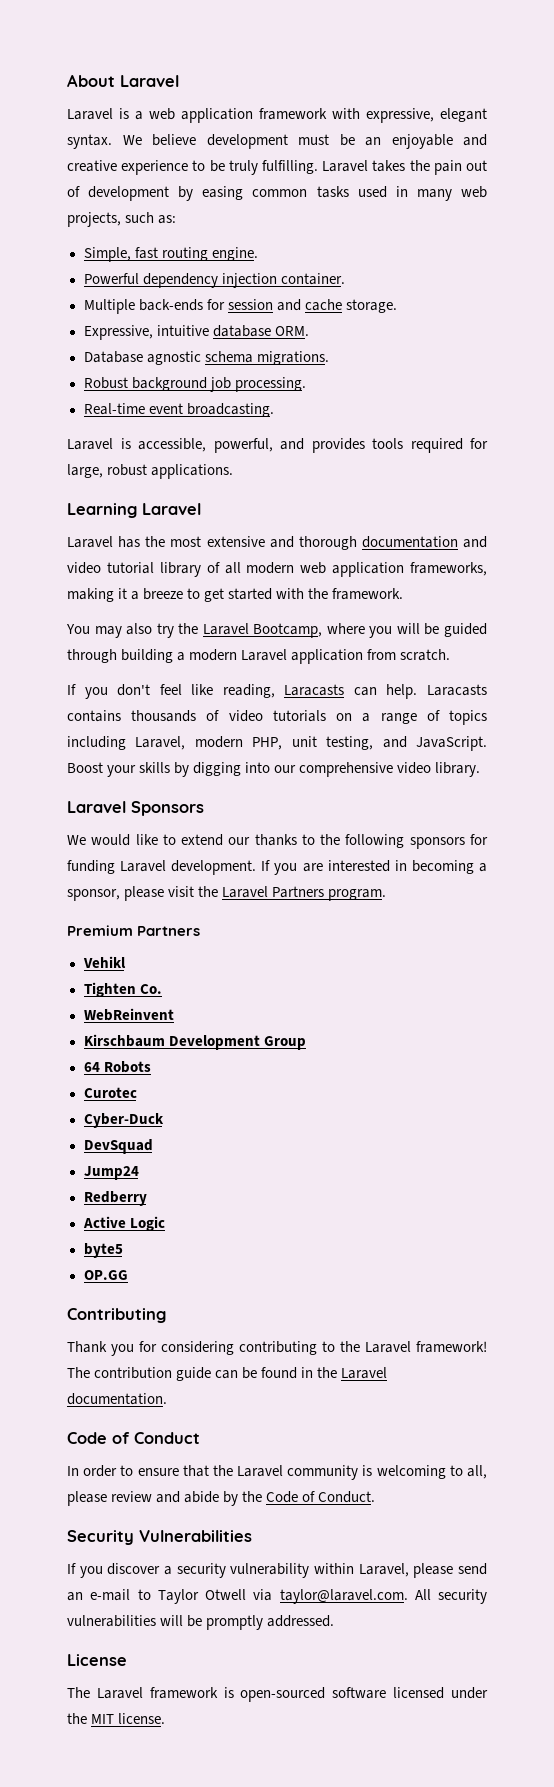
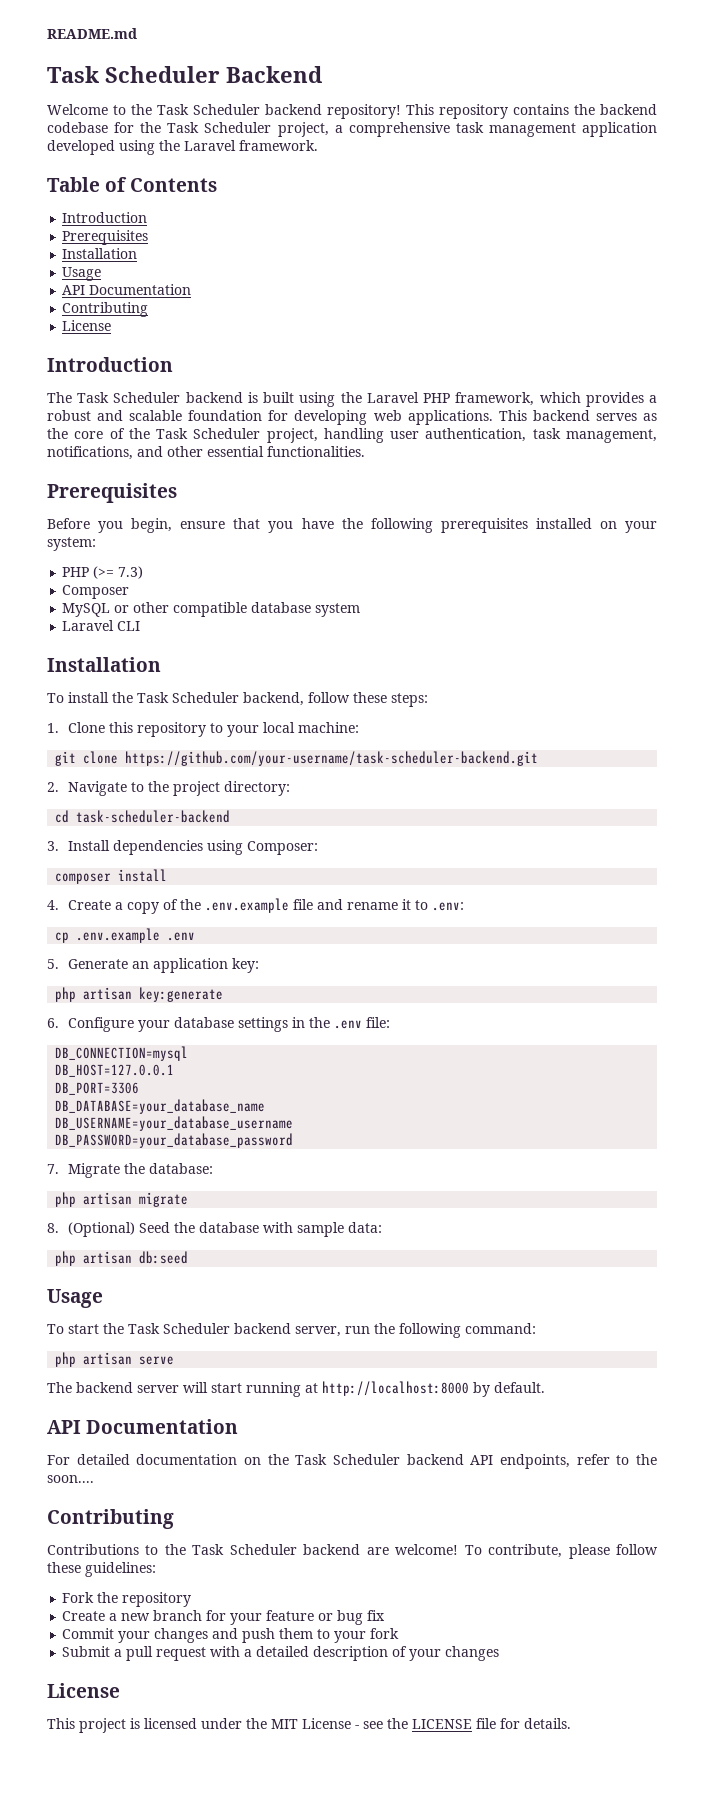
- About Laravel
- Laravel is a web application framework with expressive, elegant syntax. We believe development must be an enjoyable and creative experience to be truly fulfilling. Laravel takes the pain out of development by easing common tasks used in many web projects, such as:
- Simple, fast routing engine.
- Powerful dependency injection container.
- Multiple back-ends for session and cache storage.
- Expressive, intuitive database ORM.
- Database agnostic schema migrations.
- Robust background job processing.
- Real-time event broadcasting.
- Laravel is accessible, powerful, and provides tools required for large, robust applications.
- Learning Laravel
- Laravel has the most extensive and thorough documentation and video tutorial library of all modern web application frameworks, making it a breeze to get started with the framework.
- You may also try the Laravel Bootcamp, where you will be guided through building a modern Laravel application from scratch.
- If you don't feel like reading, Laracasts can help. Laracasts contains thousands of video tutorials on a range of topics including Laravel, modern PHP, unit testing, and JavaScript. Boost your skills by digging into our comprehensive video library.
- Laravel Sponsors
- We would like to extend our thanks to the following sponsors for funding Laravel development. If you are interested in becoming a sponsor, please visit the Laravel Partners program.
- Premium Partners
- Vehikl
- Tighten Co.
- WebReinvent
- Kirschbaum Development Group
- 64 Robots
- Curotec
- Cyber-Duck
- DevSquad
- Jump24
- Redberry
- Active Logic
- byte5
- OP.GG
+ README.md
+ Task Scheduler Backend
+ Welcome to the Task Scheduler backend repository! This repository contains the backend codebase for the Task Scheduler project, a comprehensive task management application developed using the Laravel framework.
+ Table of Contents
+ Introduction
+ Prerequisites
+ Installation
+ Usage
+ API Documentation
  Contributing
- Thank you for considering contributing to the Laravel framework! The contribution guide can be found in the Laravel documentation.
- Code of Conduct
- In order to ensure that the Laravel community is welcoming to all, please review and abide by the Code of Conduct.
- Security Vulnerabilities
- If you discover a security vulnerability within Laravel, please send an e-mail to Taylor Otwell via taylor@laravel.com. All security vulnerabilities will be promptly addressed.
  License
- The Laravel framework is open-sourced software licensed under the MIT license.
+ Introduction
+ The Task Scheduler backend is built using the Laravel PHP framework, which provides a robust and scalable foundation for developing web applications. This backend serves as the core of the Task Scheduler project, handling user authentication, task management, notifications, and other essential functionalities.
+ Prerequisites
+ Before you begin, ensure that you have the following prerequisites installed on your system:
+ PHP (>= 7.3)
+ Composer
+ MySQL or other compatible database system
+ Laravel CLI
+ Installation
+ To install the Task Scheduler backend, follow these steps:
+ 1. Clone this repository to your local machine:
+ git clone https://github.com/your-username/task-scheduler-backend.git
+ 2. Navigate to the project directory:
+ cd task-scheduler-backend
+ 3. Install dependencies using Composer:
+ composer install
+ 4. Create a copy of the .env.example file and rename it to .env:
+ cp .env.example .env
+ 5. Generate an application key:
+ php artisan key:generate
+ 6. Configure your database settings in the .env file:
+ DB_CONNECTION=mysql
+ DB_HOST=127.0.0.1
+ DB_PORT=3306
+ DB_DATABASE=your_database_name
+ DB_USERNAME=your_database_username
+ DB_PASSWORD=your_database_password
+ 7. Migrate the database:
+ php artisan migrate
+ 8. (Optional) Seed the database with sample data:
+ php artisan db:seed
+ Usage
+ To start the Task Scheduler backend server, run the following command:
+ php artisan serve
+ The backend server will start running at http://localhost:8000 by default.
+ API Documentation
+ For detailed documentation on the Task Scheduler backend API endpoints, refer to the soon....
+ Contributing
+ Contributions to the Task Scheduler backend are welcome! To contribute, please follow these guidelines:
+ Fork the repository
+ Create a new branch for your feature or bug fix
+ Commit your changes and push them to your fork
+ Submit a pull request with a detailed description of your changes
+ License
+ This project is licensed under the MIT License - see the LICENSE file for details.

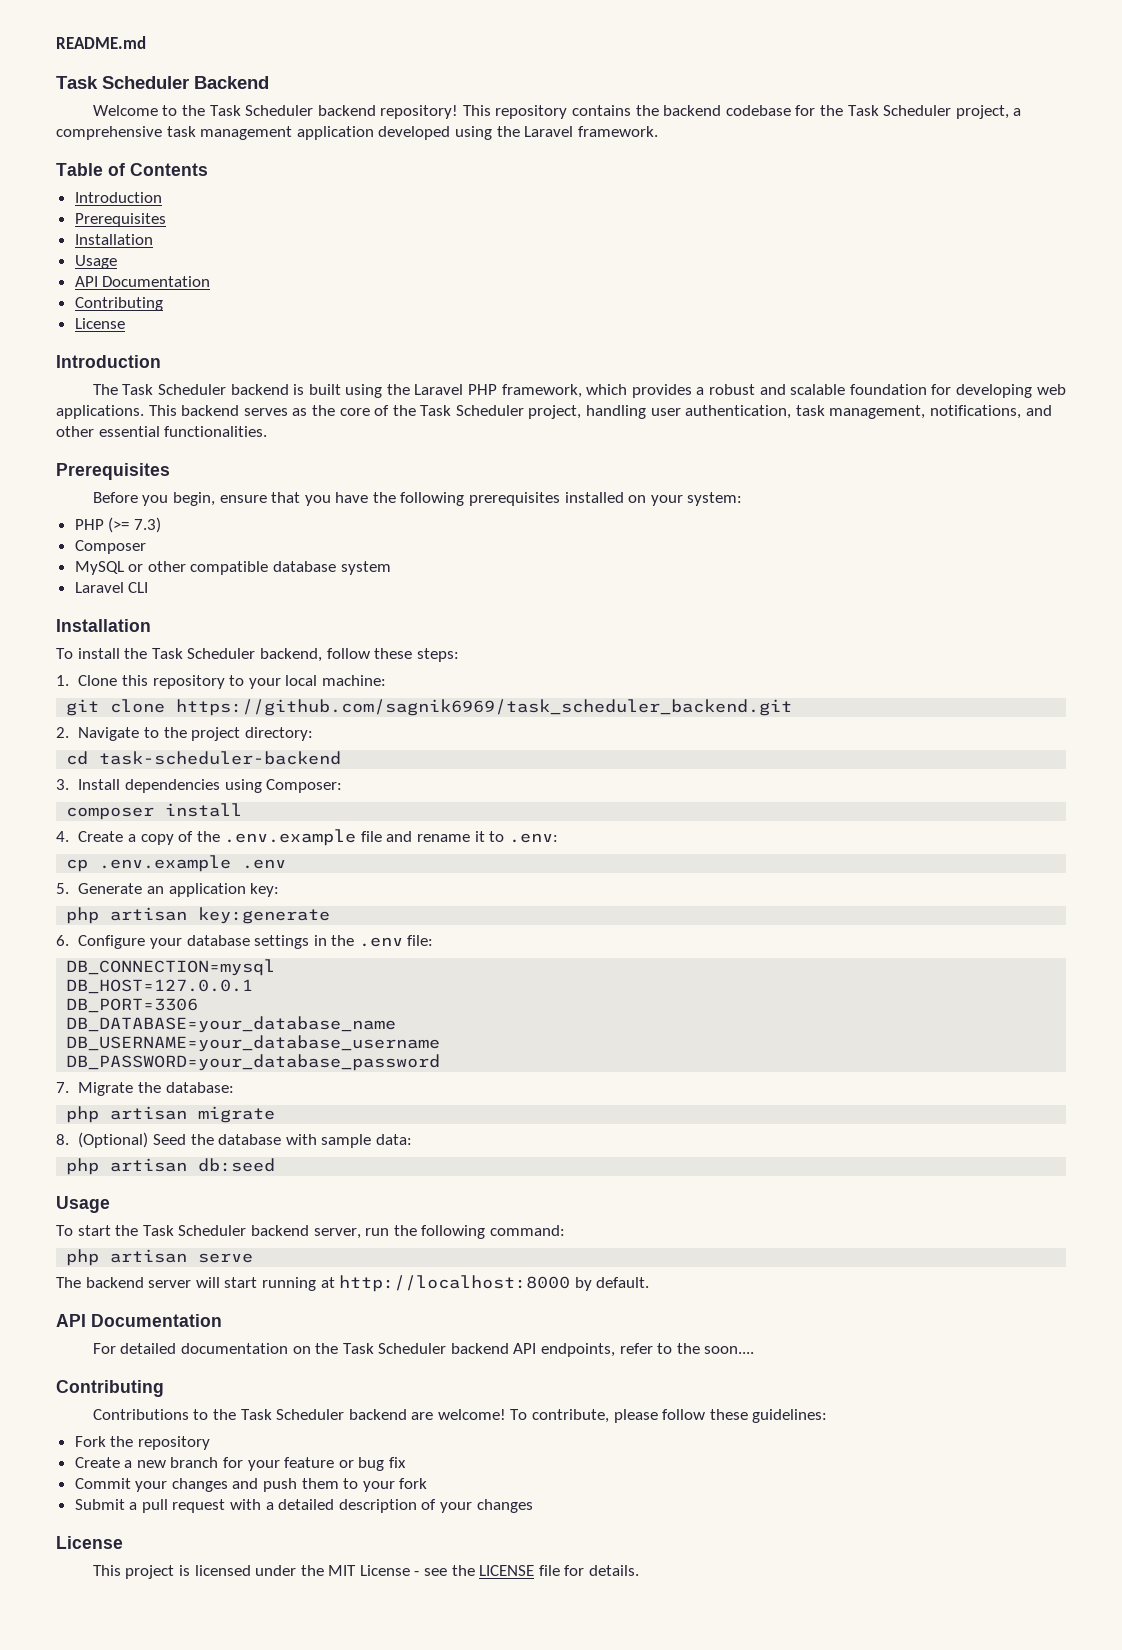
- git clone https://github.com/your-username/task-scheduler-backend.git
+ git clone https://github.com/sagnik6969/task_scheduler_backend.git

